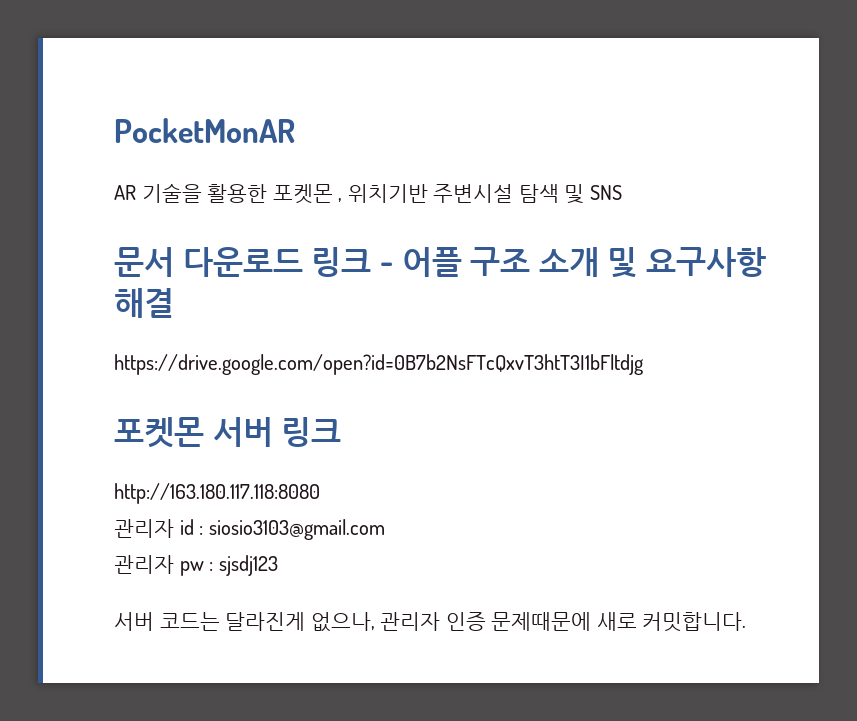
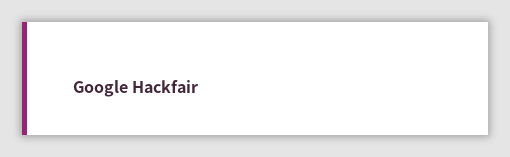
- PocketMonAR
- AR 기술을 활용한 포켓몬 , 위치기반 주변시설 탐색 및 SNS
- 문서 다운로드 링크 - 어플 구조 소개 및 요구사항 해결
- https://drive.google.com/open?id=0B7b2NsFTcQxvT3htT3I1bFltdjg
- 포켓몬 서버 링크
- http://163.180.117.118:8080
- 관리자 id : siosio3103@gmail.com
- 관리자 pw : sjsdj123
- 서버 코드는 달라진게 없으나, 관리자 인증 문제때문에 새로 커밋합니다.
+ Google Hackfair

